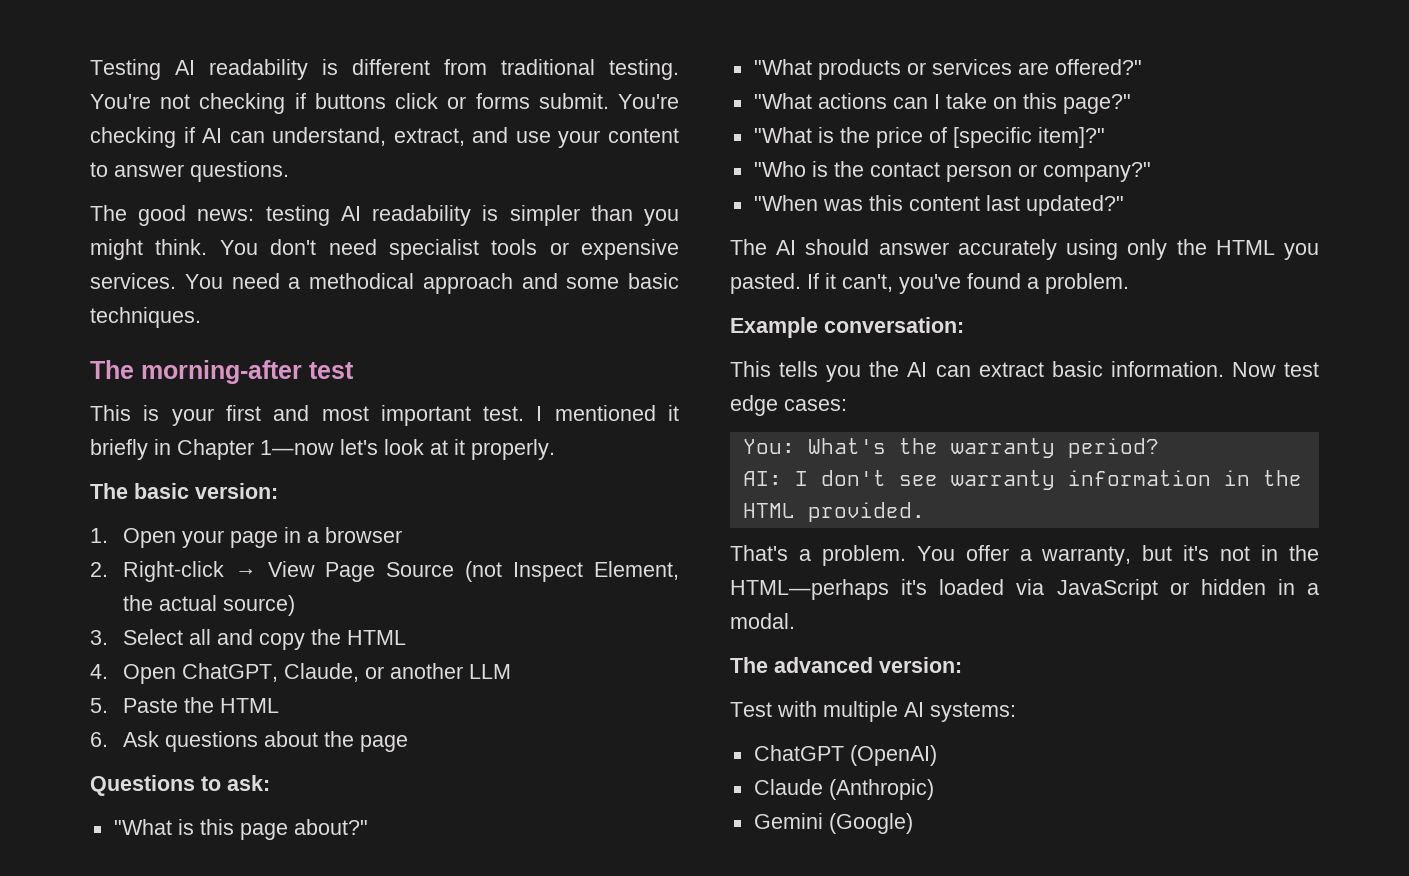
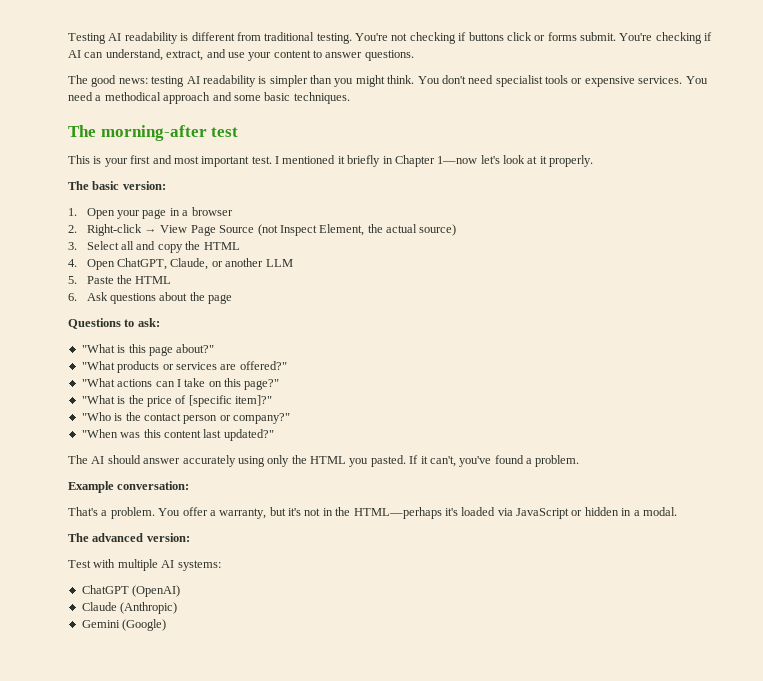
- This tells you the AI can extract basic information. Now test edge cases:
- You: What's the warranty period?
- AI: I don't see warranty information in the HTML provided.

